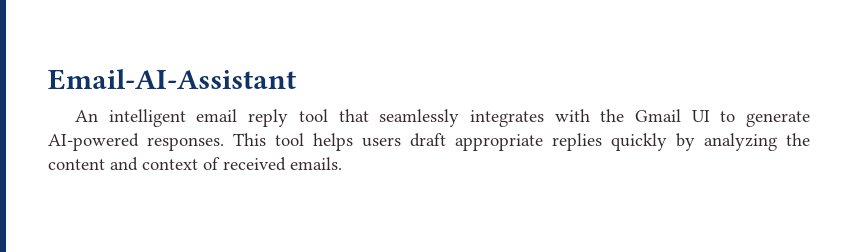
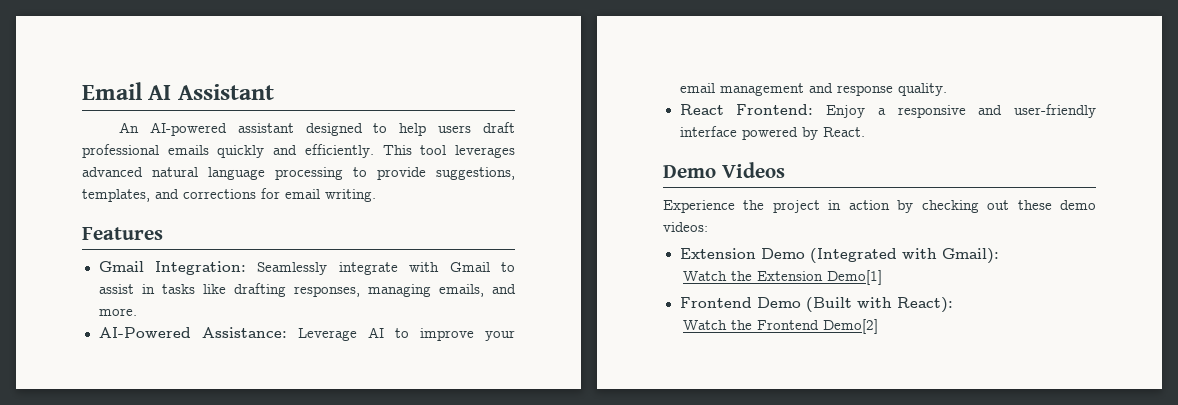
- Email-AI-Assistant
- An intelligent email reply tool that seamlessly integrates with the Gmail UI to generate AI-powered responses. This tool helps users draft appropriate replies quickly by analyzing the content and context of received emails.
+ Email AI Assistant
+ An AI-powered assistant designed to help users draft professional emails quickly and efficiently. This tool leverages advanced natural language processing to provide suggestions, templates, and corrections for email writing.
+ Features
+ Gmail Integration: Seamlessly integrate with Gmail to assist in tasks like drafting responses, managing emails, and more.
+ AI-Powered Assistance: Leverage AI to improve your email management and response quality.
+ React Frontend: Enjoy a responsive and user-friendly interface powered by React.
+ Demo Videos
+ Experience the project in action by checking out these demo videos:
+ Extension Demo (Integrated with Gmail):
+ Watch the Extension Demo[1]
+ Frontend Demo (Built with React):
+ Watch the Frontend Demo[2]

